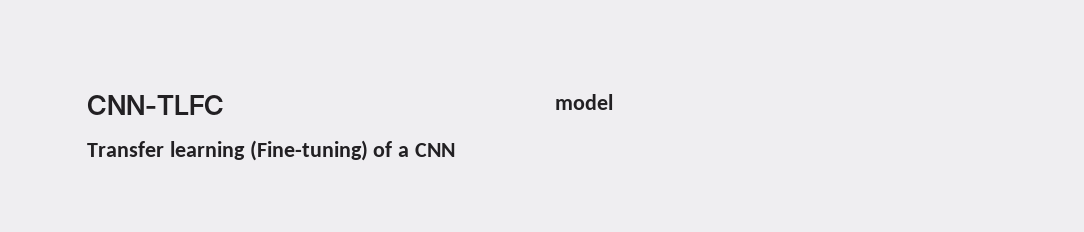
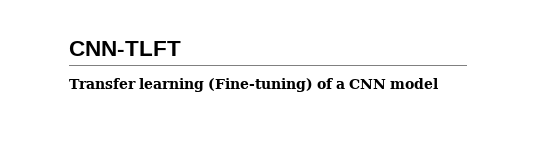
- CNN-TLFC
+ CNN-TLFT

